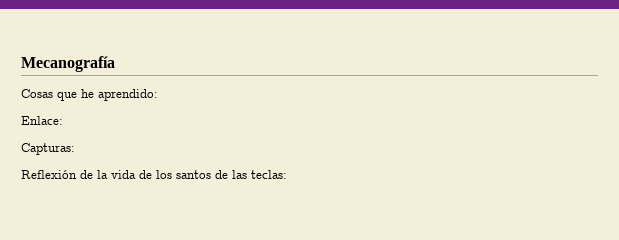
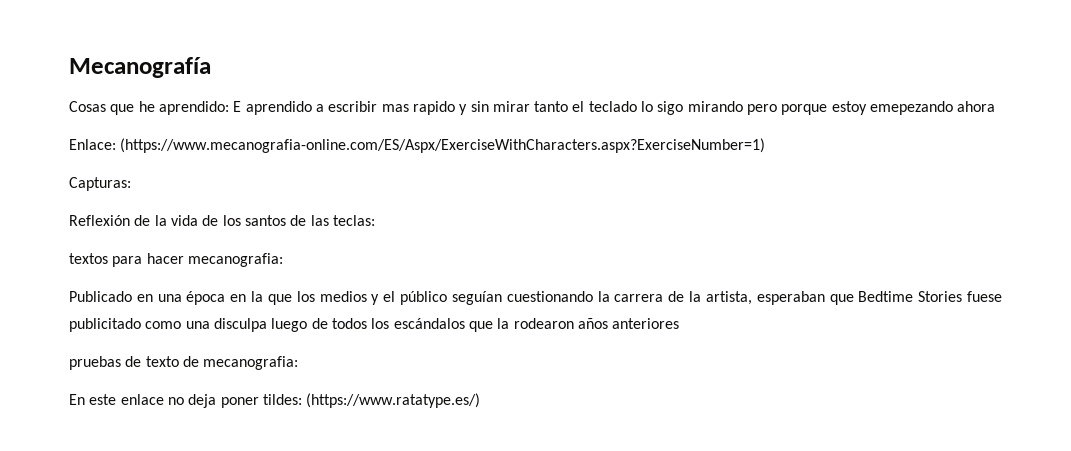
- Cosas que he aprendido:
+ Cosas que he aprendido: E aprendido a escribir mas rapido y sin mirar tanto el teclado lo sigo mirando pero porque estoy emepezando ahora
- Enlace:
+ Enlace: (https://www.mecanografia-online.com/ES/Aspx/ExerciseWithCharacters.aspx?ExerciseNumber=1)
+ textos para hacer mecanografia:
+ Publicado en una época en la que los medios y el público seguían cuestionando la carrera de la artista, esperaban que Bedtime Stories fuese publicitado como una disculpa luego de todos los escándalos que la rodearon años anteriores
+ pruebas de texto de mecanografia:
+ En este enlace no deja poner tildes: (https://www.ratatype.es/)

